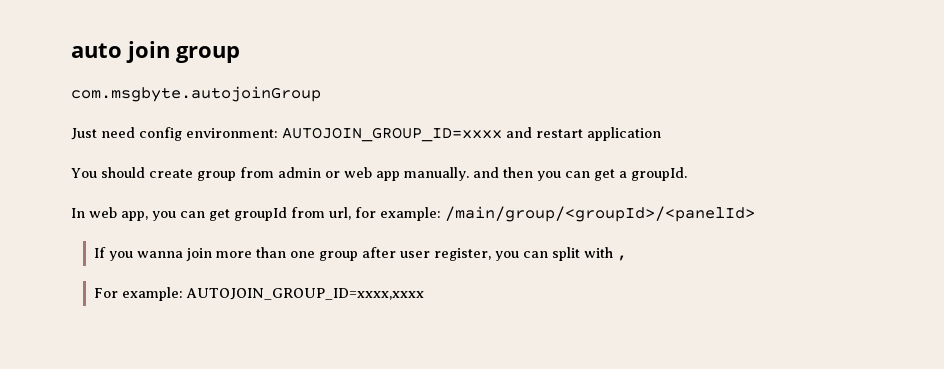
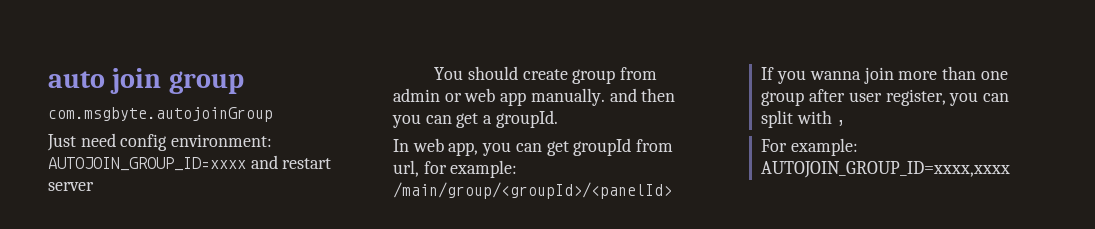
- Just need config environment: AUTOJOIN_GROUP_ID=xxxx and restart application
+ Just need config environment: AUTOJOIN_GROUP_ID=xxxx and restart server

